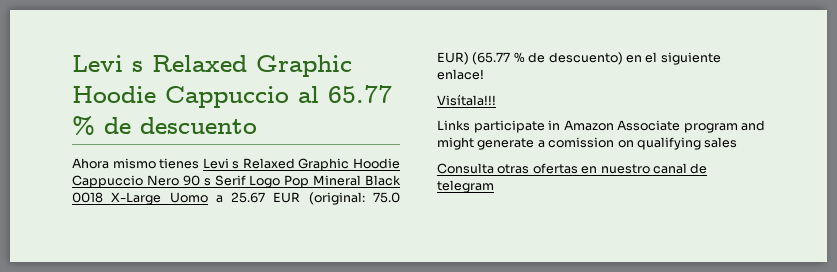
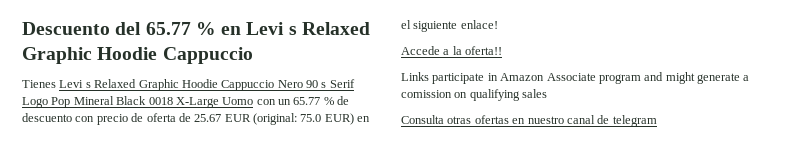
- Levi s Relaxed Graphic Hoodie Cappuccio al 65.77 % de descuento
- Ahora mismo tienes Levi s Relaxed Graphic Hoodie Cappuccio Nero 90 s Serif Logo Pop Mineral Black 0018 X-Large Uomo a 25.67 EUR (original: 75.0 EUR) (65.77 % de descuento) en el siguiente enlace!
+ Descuento del 65.77 % en Levi s Relaxed Graphic Hoodie Cappuccio
+ Tienes Levi s Relaxed Graphic Hoodie Cappuccio Nero 90 s Serif Logo Pop Mineral Black 0018 X-Large Uomo con un 65.77 % de descuento con precio de oferta de 25.67 EUR (original: 75.0 EUR) en el siguiente enlace!
- Visítala!!!
+ Accede a la oferta!!

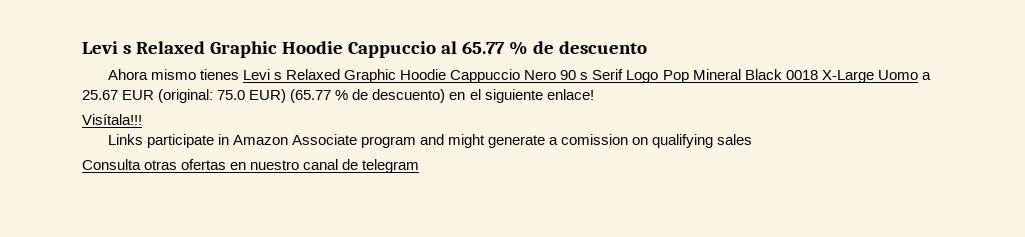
- Descuento del 65.77 % en Levi s Relaxed Graphic Hoodie Cappuccio
- Tienes Levi s Relaxed Graphic Hoodie Cappuccio Nero 90 s Serif Logo Pop Mineral Black 0018 X-Large Uomo con un 65.77 % de descuento con precio de oferta de 25.67 EUR (original: 75.0 EUR) en el siguiente enlace!
+ Levi s Relaxed Graphic Hoodie Cappuccio al 65.77 % de descuento
+ Ahora mismo tienes Levi s Relaxed Graphic Hoodie Cappuccio Nero 90 s Serif Logo Pop Mineral Black 0018 X-Large Uomo a 25.67 EUR (original: 75.0 EUR) (65.77 % de descuento) en el siguiente enlace!
- Accede a la oferta!!
+ Visítala!!!

